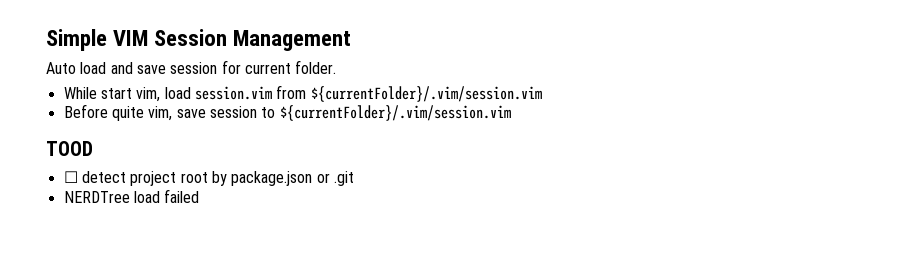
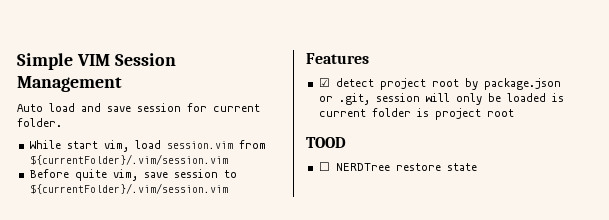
+ Features
+ ☑ detect project root by package.json or .git, session will only be loaded is current folder is project root
  TOOD
- ☐ detect project root by package.json or .git
- NERDTree load failed
+ ☐ NERDTree restore state

